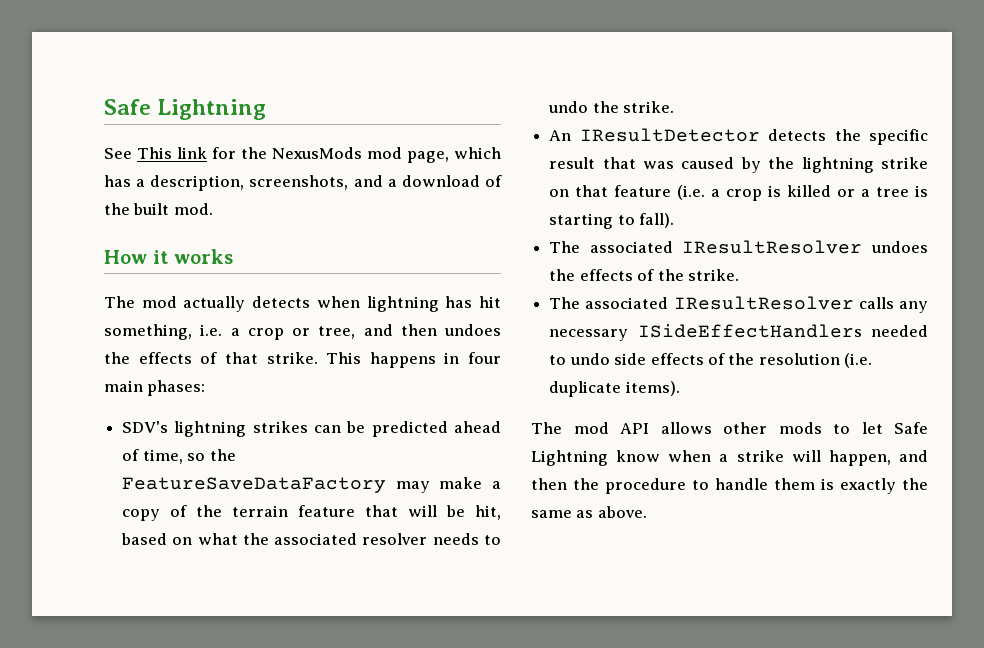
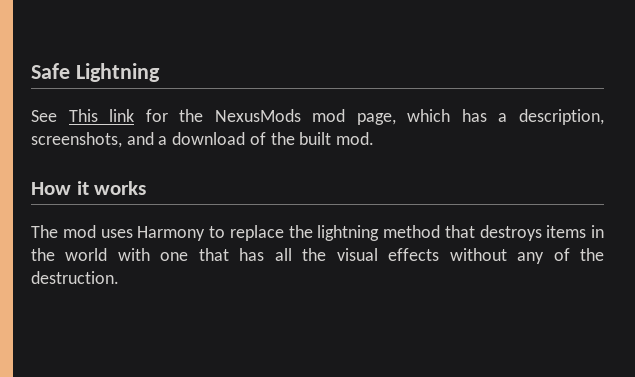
- The mod actually detects when lightning has hit something, i.e. a crop or tree, and then undoes the effects of that strike. This happens in four main phases:
- SDV's lightning strikes can be predicted ahead of time, so the FeatureSaveDataFactory may make a copy of the terrain feature that will be hit, based on what the associated resolver needs to undo the strike.
- An IResultDetector detects the specific result that was caused by the lightning strike on that feature (i.e. a crop is killed or a tree is starting to fall).
- The associated IResultResolver undoes the effects of the strike.
- The associated IResultResolver calls any necessary ISideEffectHandlers needed to undo side effects of the resolution (i.e. duplicate items).
- The mod API allows other mods to let Safe Lightning know when a strike will happen, and then the procedure to handle them is exactly the same as above.
+ The mod uses Harmony to replace the lightning method that destroys items in the world with one that has all the visual effects without any of the destruction.

